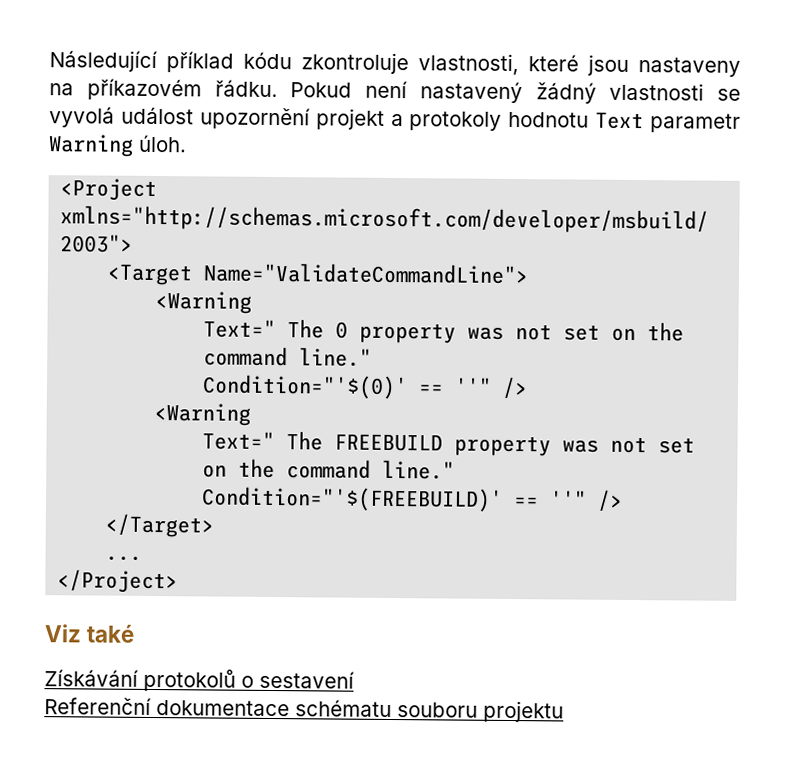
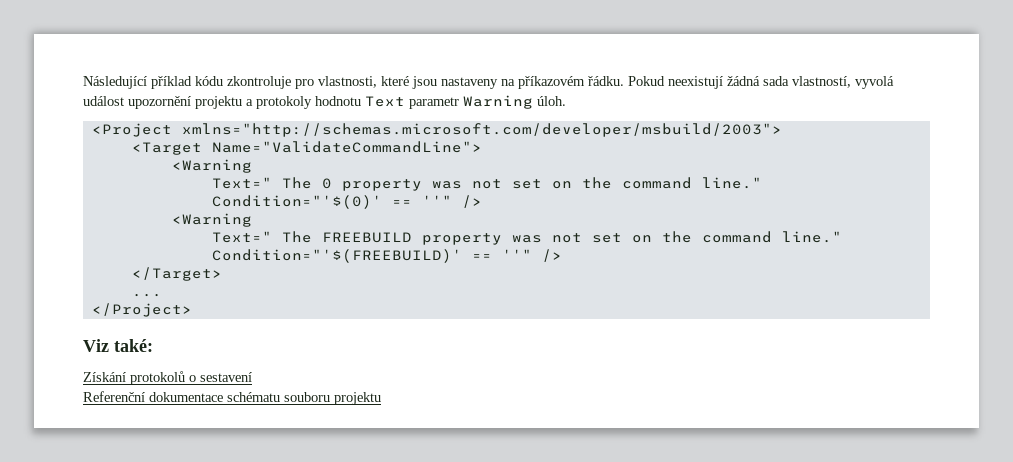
- Následující příklad kódu zkontroluje vlastnosti, které jsou nastaveny na příkazovém řádku.
+ Následující příklad kódu zkontroluje pro vlastnosti, které jsou nastaveny na příkazovém řádku.
- Pokud není nastavený žádný vlastnosti se vyvolá událost upozornění projekt a protokoly hodnotu Text parametr Warning úloh.
+ Pokud neexistují žádná sada vlastností, vyvolá událost upozornění projektu a protokoly hodnotu Text parametr Warning úloh.
- Viz také
- Získávání protokolů o sestavení
+ Viz také:
+ Získání protokolů o sestavení

